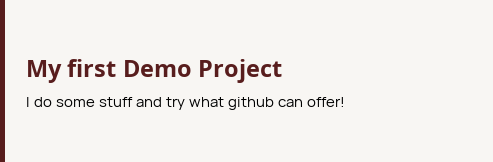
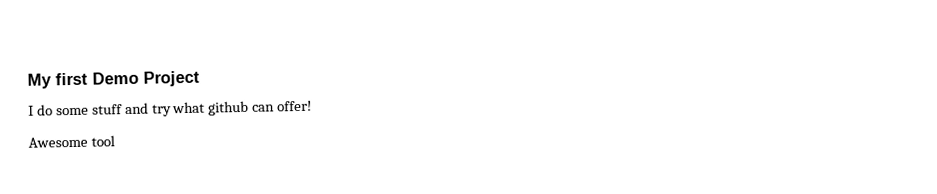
+ Awesome tool

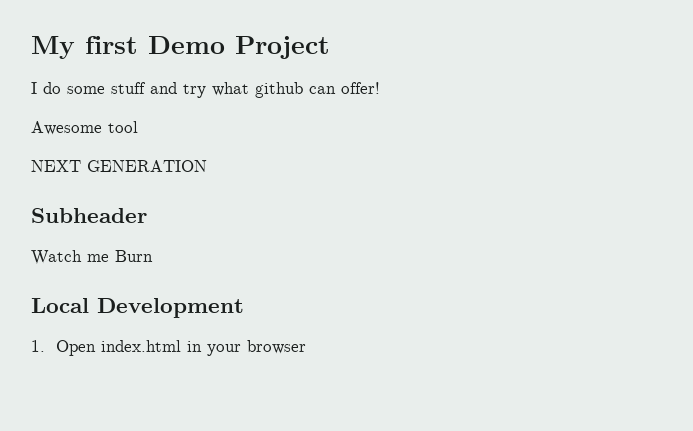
+ NEXT GENERATION
+ Subheader
+ Watch me Burn
+ Local Development
+ 1. Open index.html in your browser

